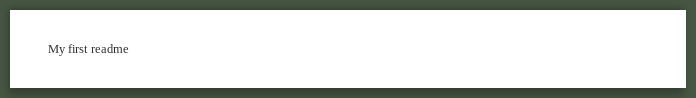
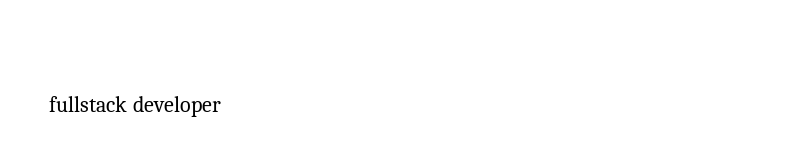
- My first readme
+ fullstack developer

